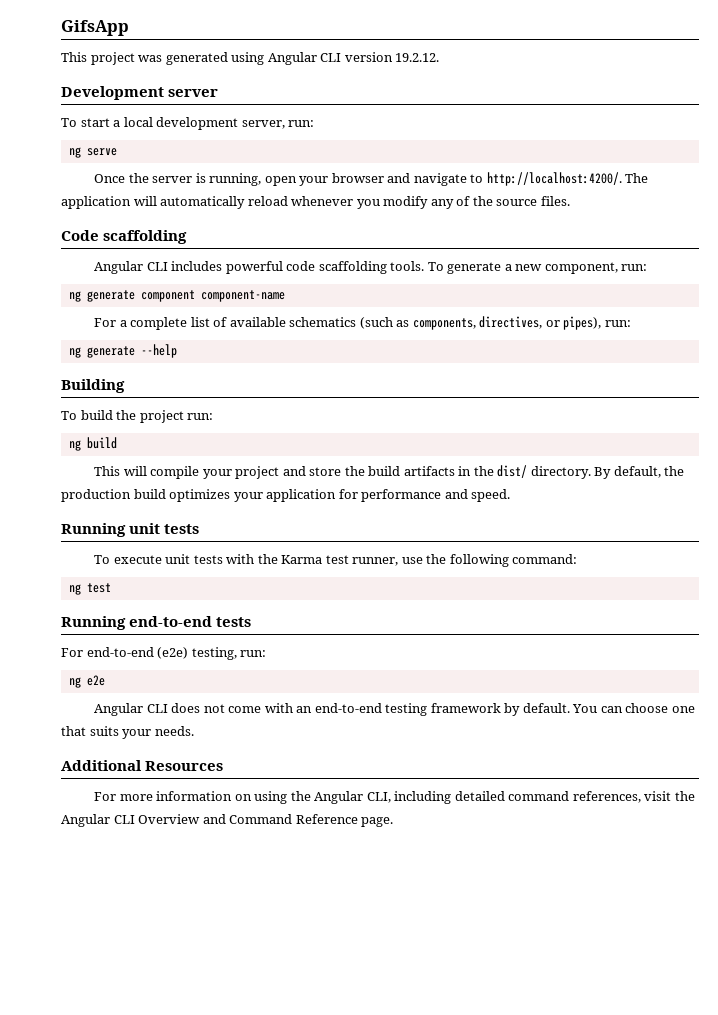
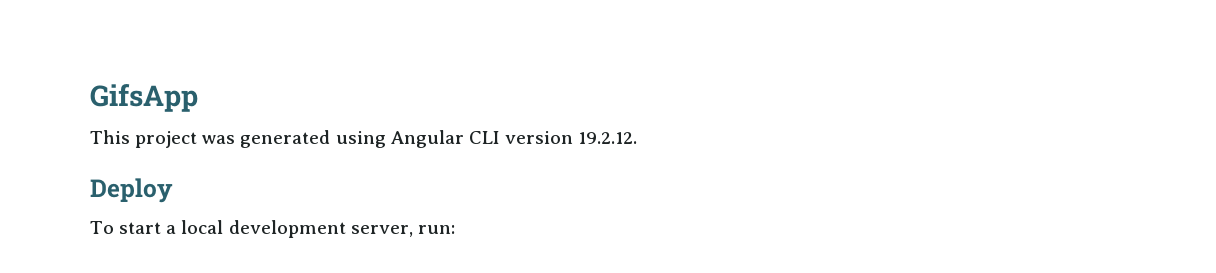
- Development server
+ Deploy
- ng serve
- Once the server is running, open your browser and navigate to http://localhost:4200/. The application will automatically reload whenever you modify any of the source files.
- Code scaffolding
- Angular CLI includes powerful code scaffolding tools. To generate a new component, run:
- ng generate component component-name
- For a complete list of available schematics (such as components, directives, or pipes), run:
- ng generate --help
- Building
- To build the project run:
- ng build
- This will compile your project and store the build artifacts in the dist/ directory. By default, the production build optimizes your application for performance and speed.
- Running unit tests
- To execute unit tests with the Karma test runner, use the following command:
- ng test
- Running end-to-end tests
- For end-to-end (e2e) testing, run:
- ng e2e
- Angular CLI does not come with an end-to-end testing framework by default. You can choose one that suits your needs.
- Additional Resources
- For more information on using the Angular CLI, including detailed command references, visit the Angular CLI Overview and Command Reference page.

